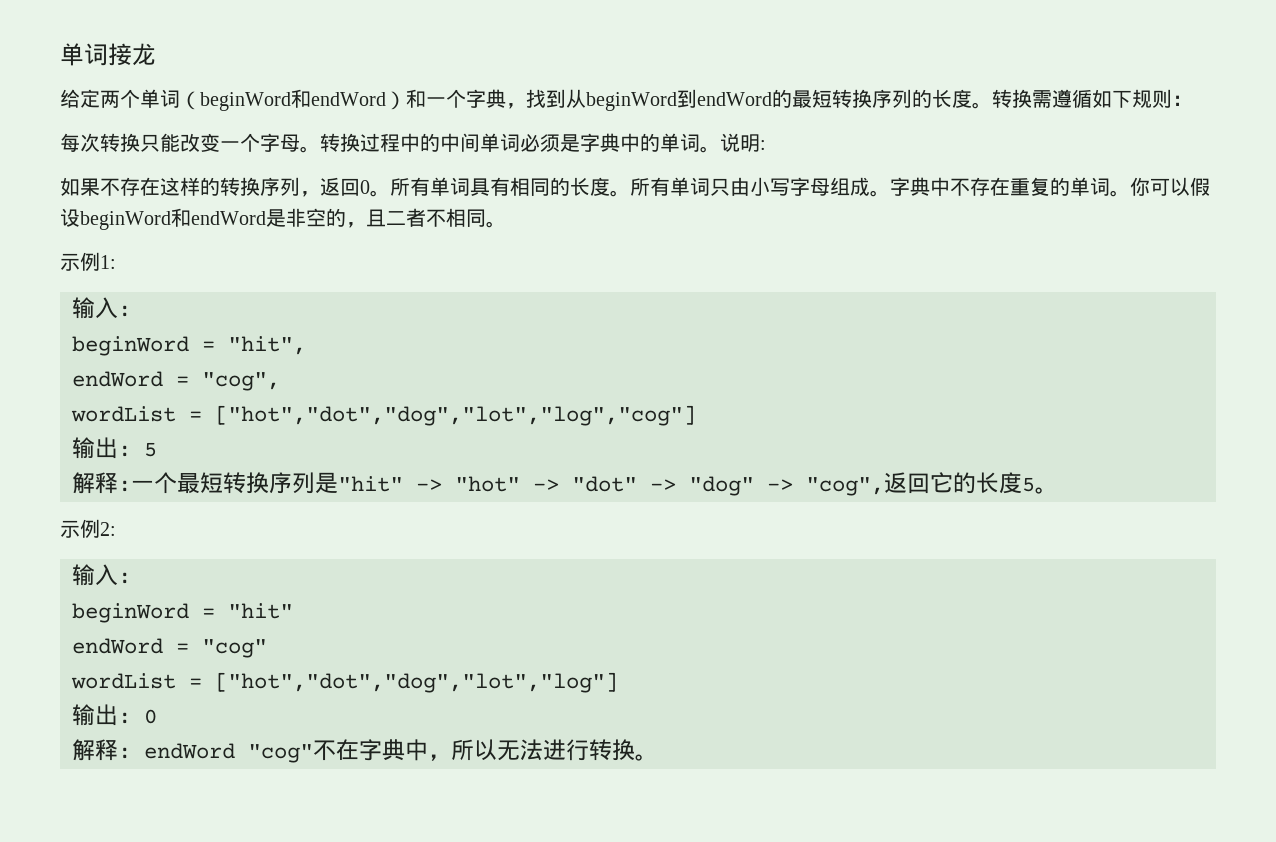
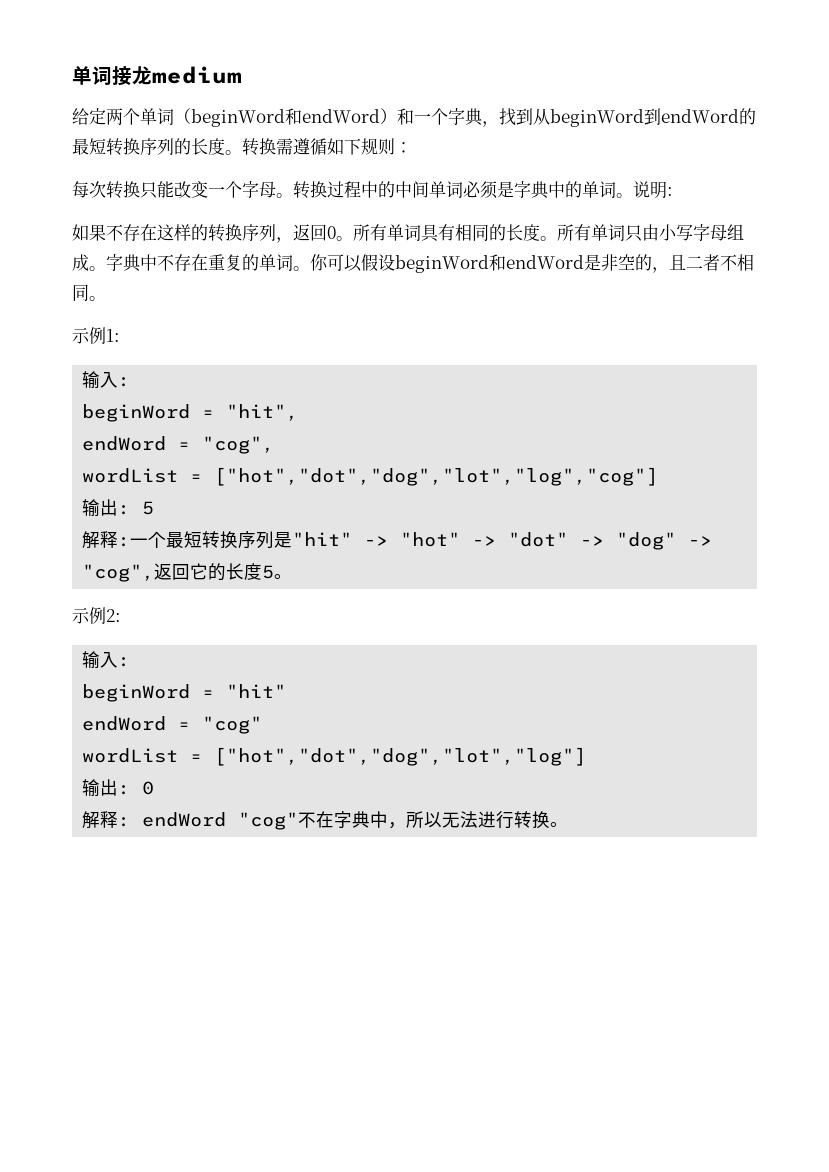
- 单词接龙
+ 单词接龙medium

